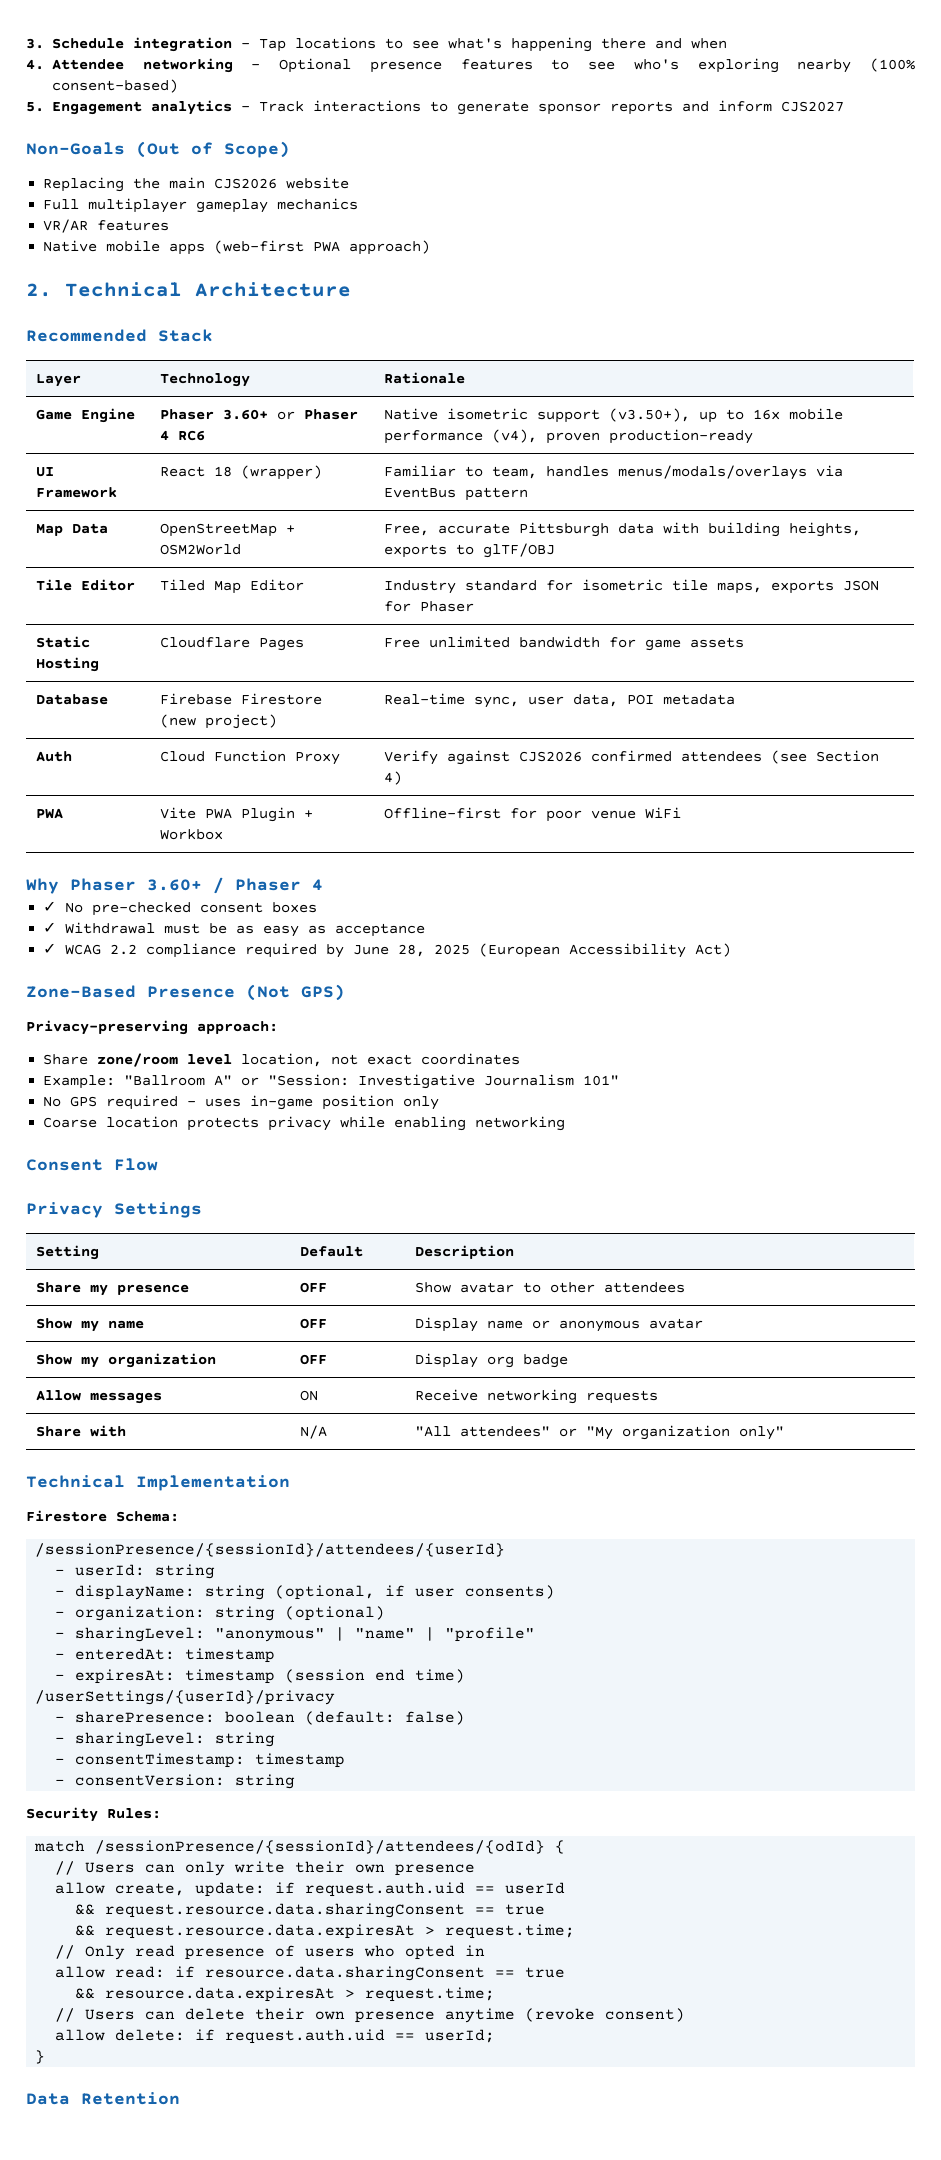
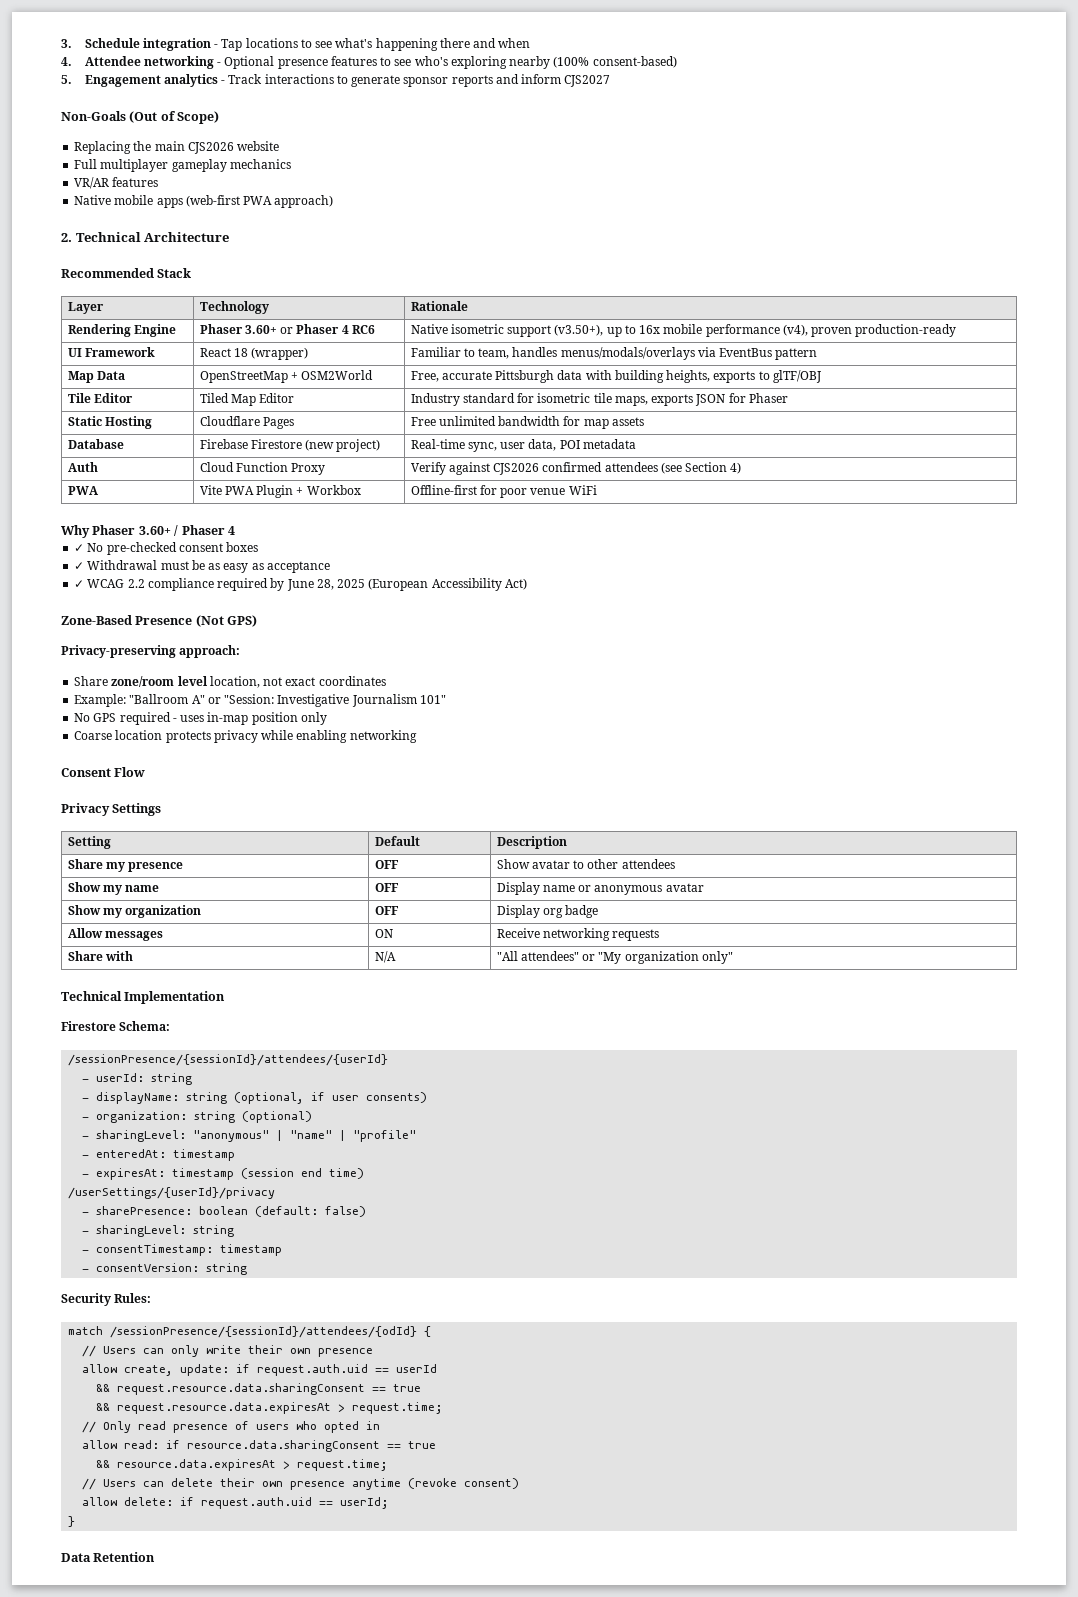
- Game Engine | Phaser 3.60+ or Phaser 4 RC6 | Native isometric support (v3.50+), up to 16x mobile performance (v4), proven production-ready
+ Rendering Engine | Phaser 3.60+ or Phaser 4 RC6 | Native isometric support (v3.50+), up to 16x mobile performance (v4), proven production-ready
- Static Hosting | Cloudflare Pages | Free unlimited bandwidth for game assets
+ Static Hosting | Cloudflare Pages | Free unlimited bandwidth for map assets
- No GPS required - uses in-game position only
+ No GPS required - uses in-map position only

